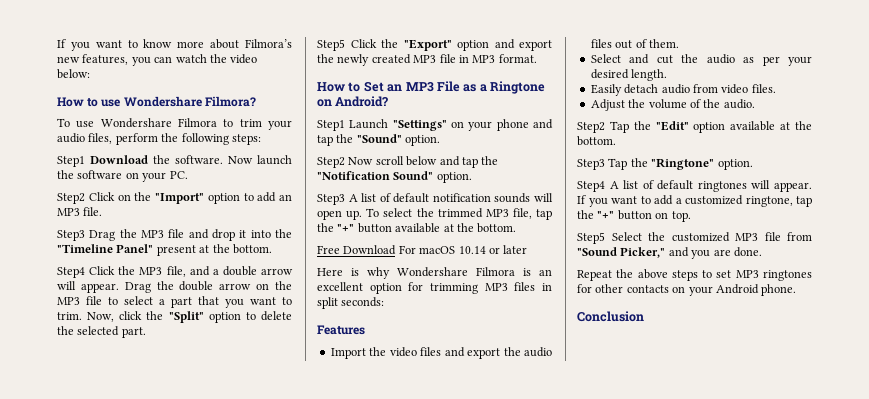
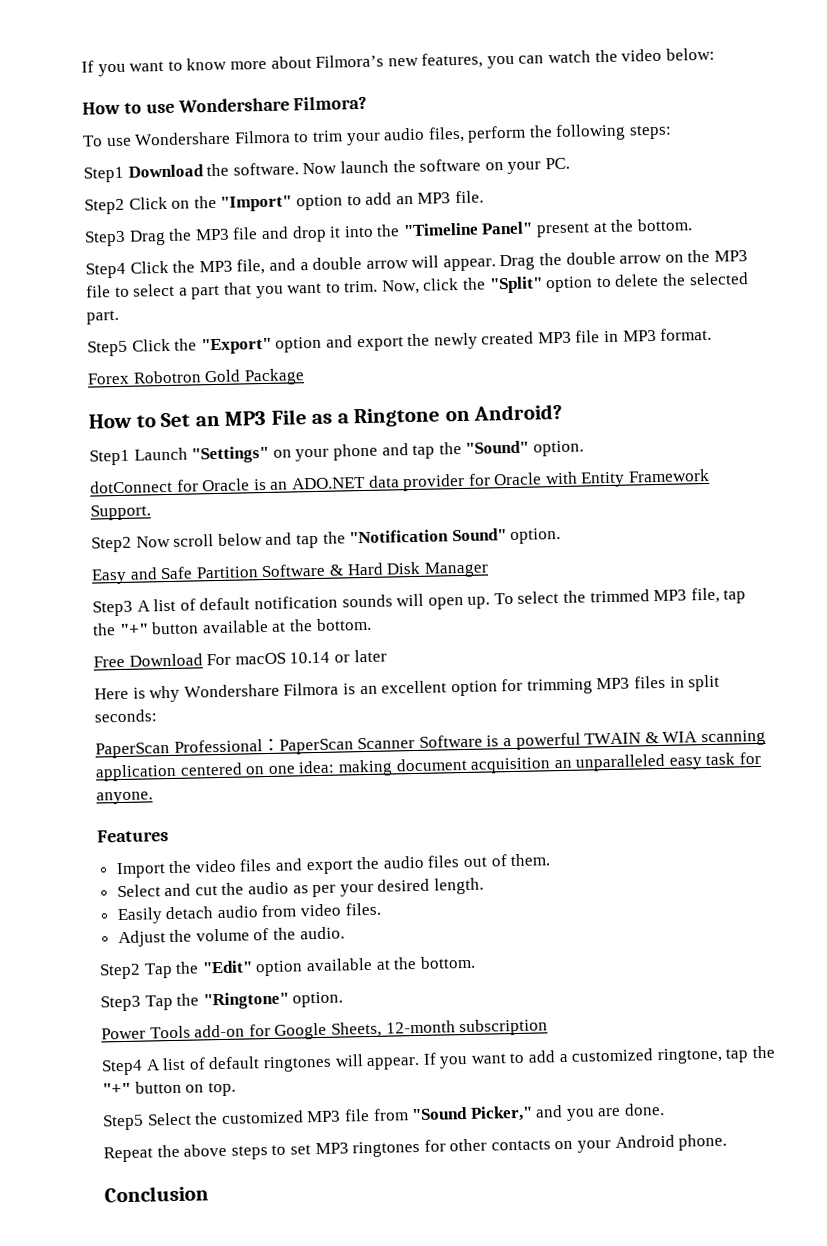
+ Forex Robotron Gold Package
+ dotConnect for Oracle is an ADO.NET data provider for Oracle with Entity Framework Support.
+ Easy and Safe Partition Software & Hard Disk Manager
+ PaperScan Professional：PaperScan Scanner Software is a powerful TWAIN & WIA scanning application centered on one idea: making document acquisition an unparalleled easy task for anyone.
+ Power Tools add-on for Google Sheets, 12-month subscription

